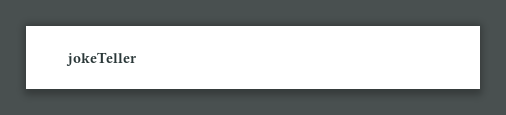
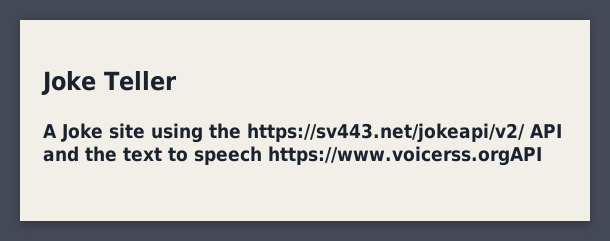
- jokeTeller
+ Joke Teller
+ A Joke site using the https://sv443.net/jokeapi/v2/ API and the text to speech https://www.voicerss.orgAPI

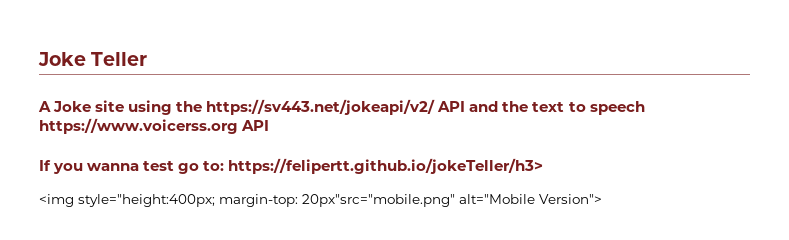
- A Joke site using the https://sv443.net/jokeapi/v2/ API and the text to speech https://www.voicerss.orgAPI
+ A Joke site using the https://sv443.net/jokeapi/v2/ API and the text to speech https://www.voicerss.org API
+ If you wanna test go to: https://felipertt.github.io/jokeTeller/h3>
+ <img style="height:400px; margin-top: 20px"src="mobile.png" alt="Mobile Version">

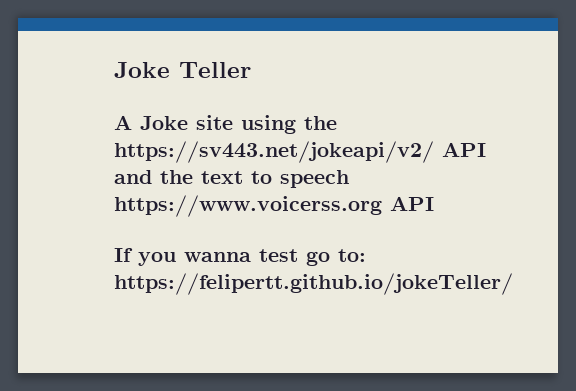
- If you wanna test go to: https://felipertt.github.io/jokeTeller/h3>
- <img style="height:400px; margin-top: 20px"src="mobile.png" alt="Mobile Version">
+ If you wanna test go to: https://felipertt.github.io/jokeTeller/

